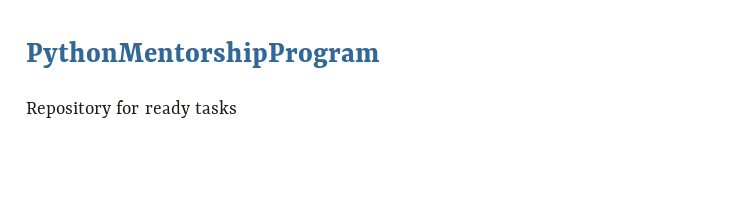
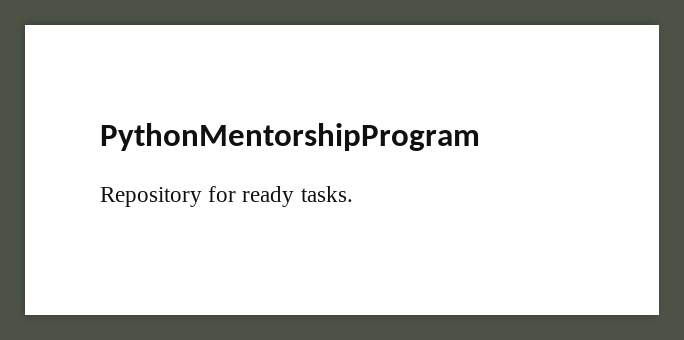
- Repository for ready tasks
+ Repository for ready tasks.

